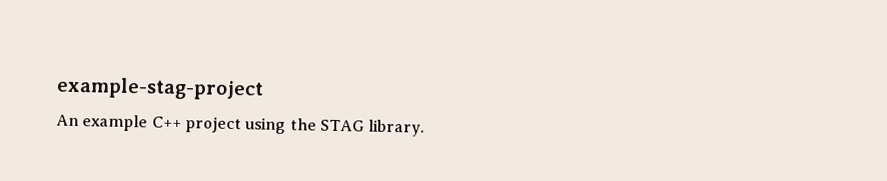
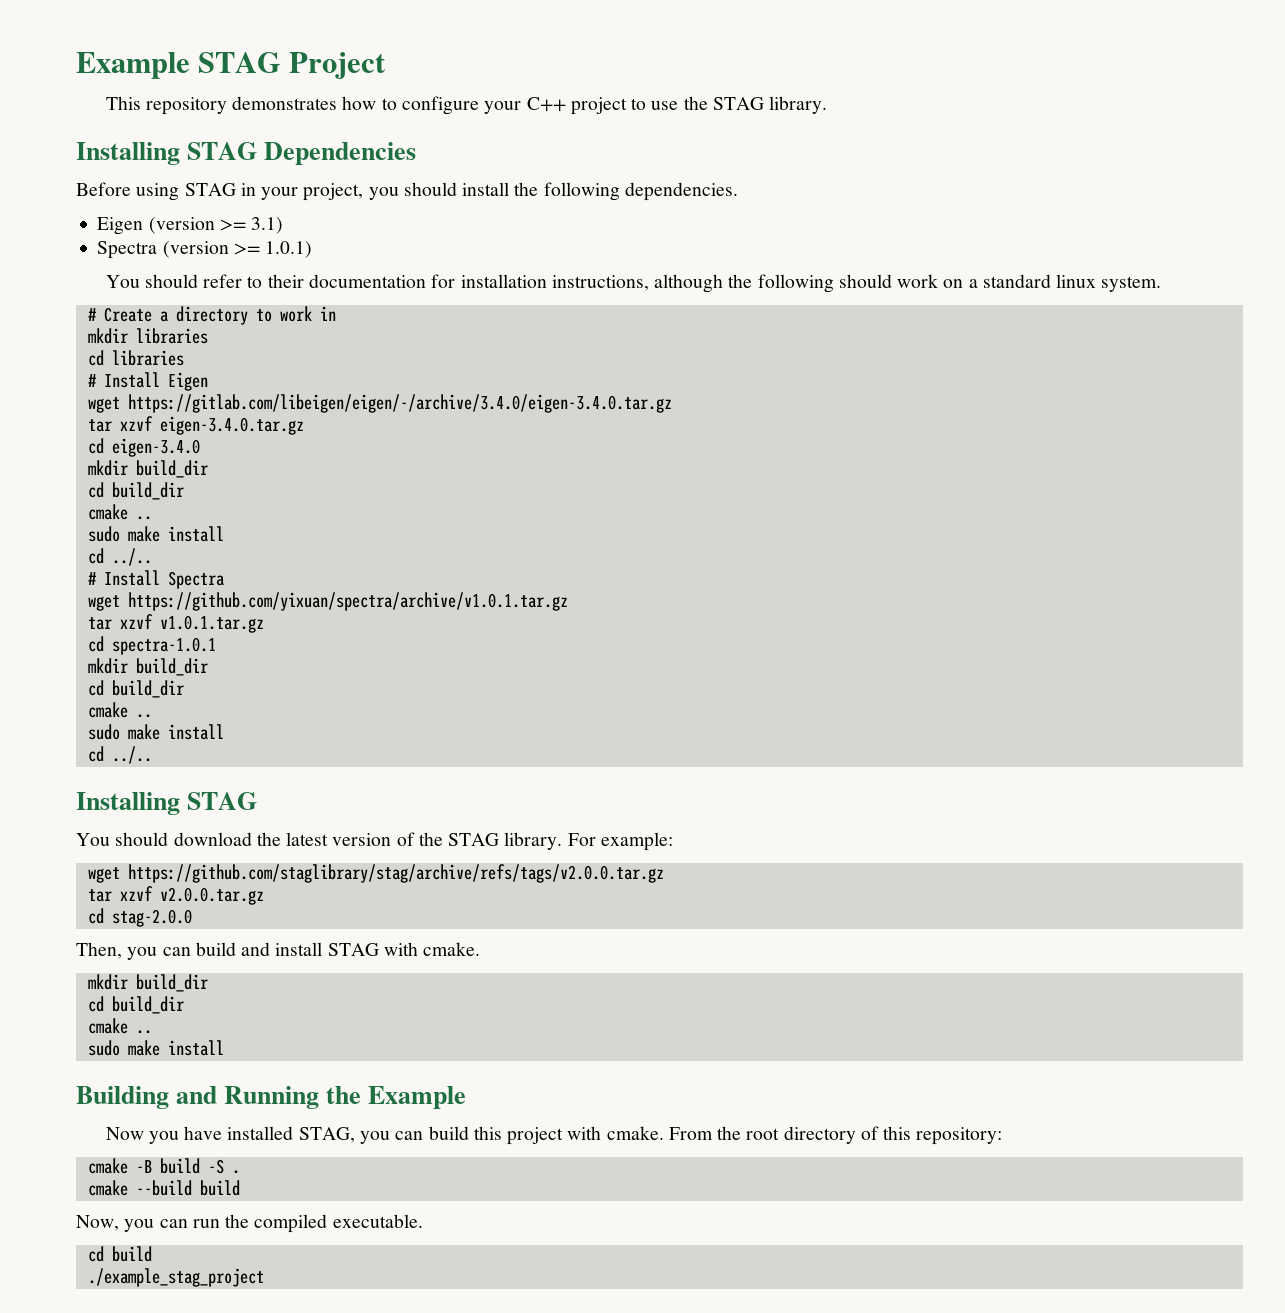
- example-stag-project
- An example C++ project using the STAG library.
+ Example STAG Project
+ This repository demonstrates how to configure your C++ project to use the STAG library.
+ Installing STAG Dependencies
+ Before using STAG in your project, you should install the following dependencies.
+ Eigen (version >= 3.1)
+ Spectra (version >= 1.0.1)
+ You should refer to their documentation for installation instructions, although the following should work on a standard linux system.
+ # Create a directory to work in
+ mkdir libraries
+ cd libraries
+ # Install Eigen
+ wget https://gitlab.com/libeigen/eigen/-/archive/3.4.0/eigen-3.4.0.tar.gz
+ tar xzvf eigen-3.4.0.tar.gz
+ cd eigen-3.4.0
+ mkdir build_dir
+ cd build_dir
+ cmake ..
+ sudo make install
+ cd ../..
+ # Install Spectra
+ wget https://github.com/yixuan/spectra/archive/v1.0.1.tar.gz
+ tar xzvf v1.0.1.tar.gz
+ cd spectra-1.0.1
+ mkdir build_dir
+ cd build_dir
+ cmake ..
+ sudo make install
+ cd ../..
+ Installing STAG
+ You should download the latest version of the STAG library. For example:
+ wget https://github.com/staglibrary/stag/archive/refs/tags/v2.0.0.tar.gz
+ tar xzvf v2.0.0.tar.gz
+ cd stag-2.0.0
+ Then, you can build and install STAG with cmake.
+ mkdir build_dir
+ cd build_dir
+ cmake ..
+ sudo make install
+ Building and Running the Example
+ Now you have installed STAG, you can build this project with cmake. From the root directory of this repository:
+ cmake -B build -S .
+ cmake --build build
+ Now, you can run the compiled executable.
+ cd build
+ ./example_stag_project

